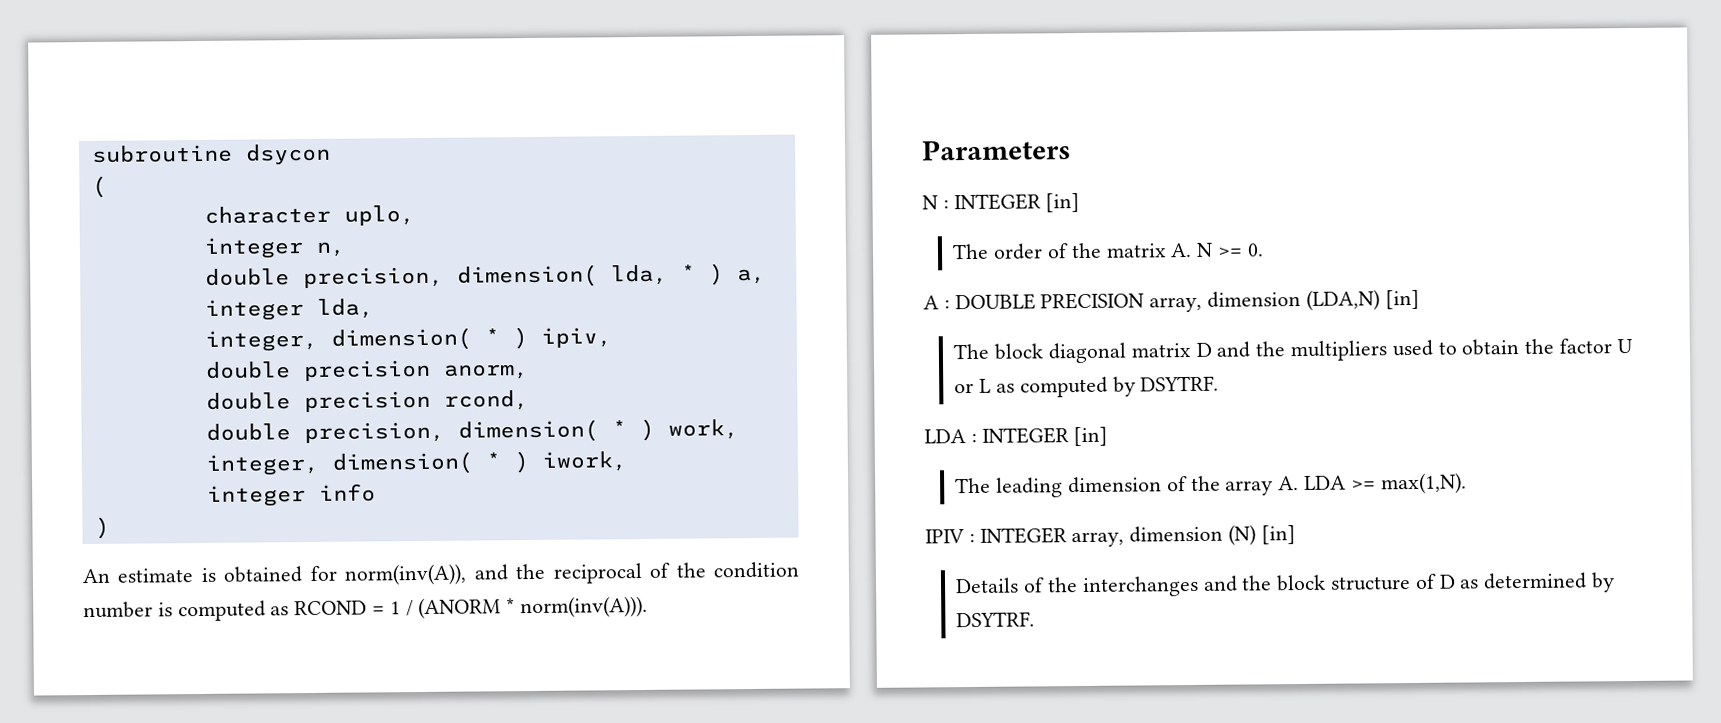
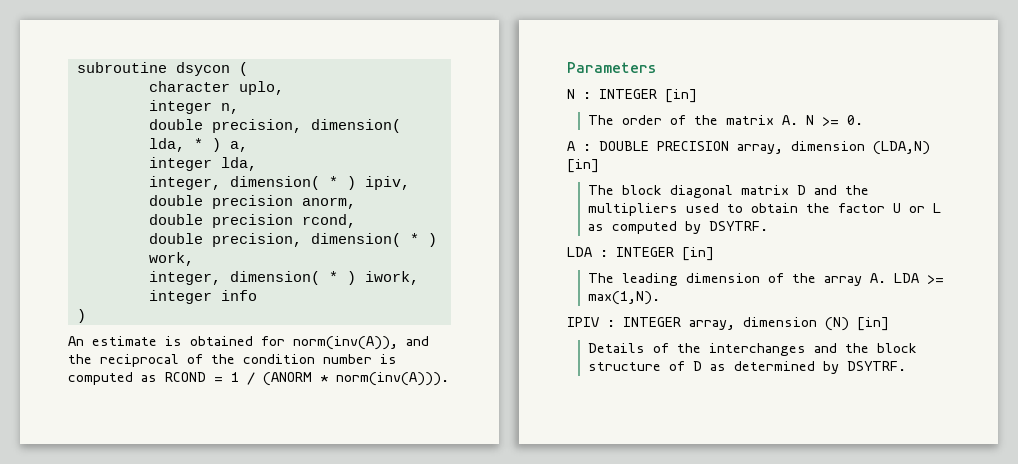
- subroutine dsycon
- (
+ subroutine dsycon (

